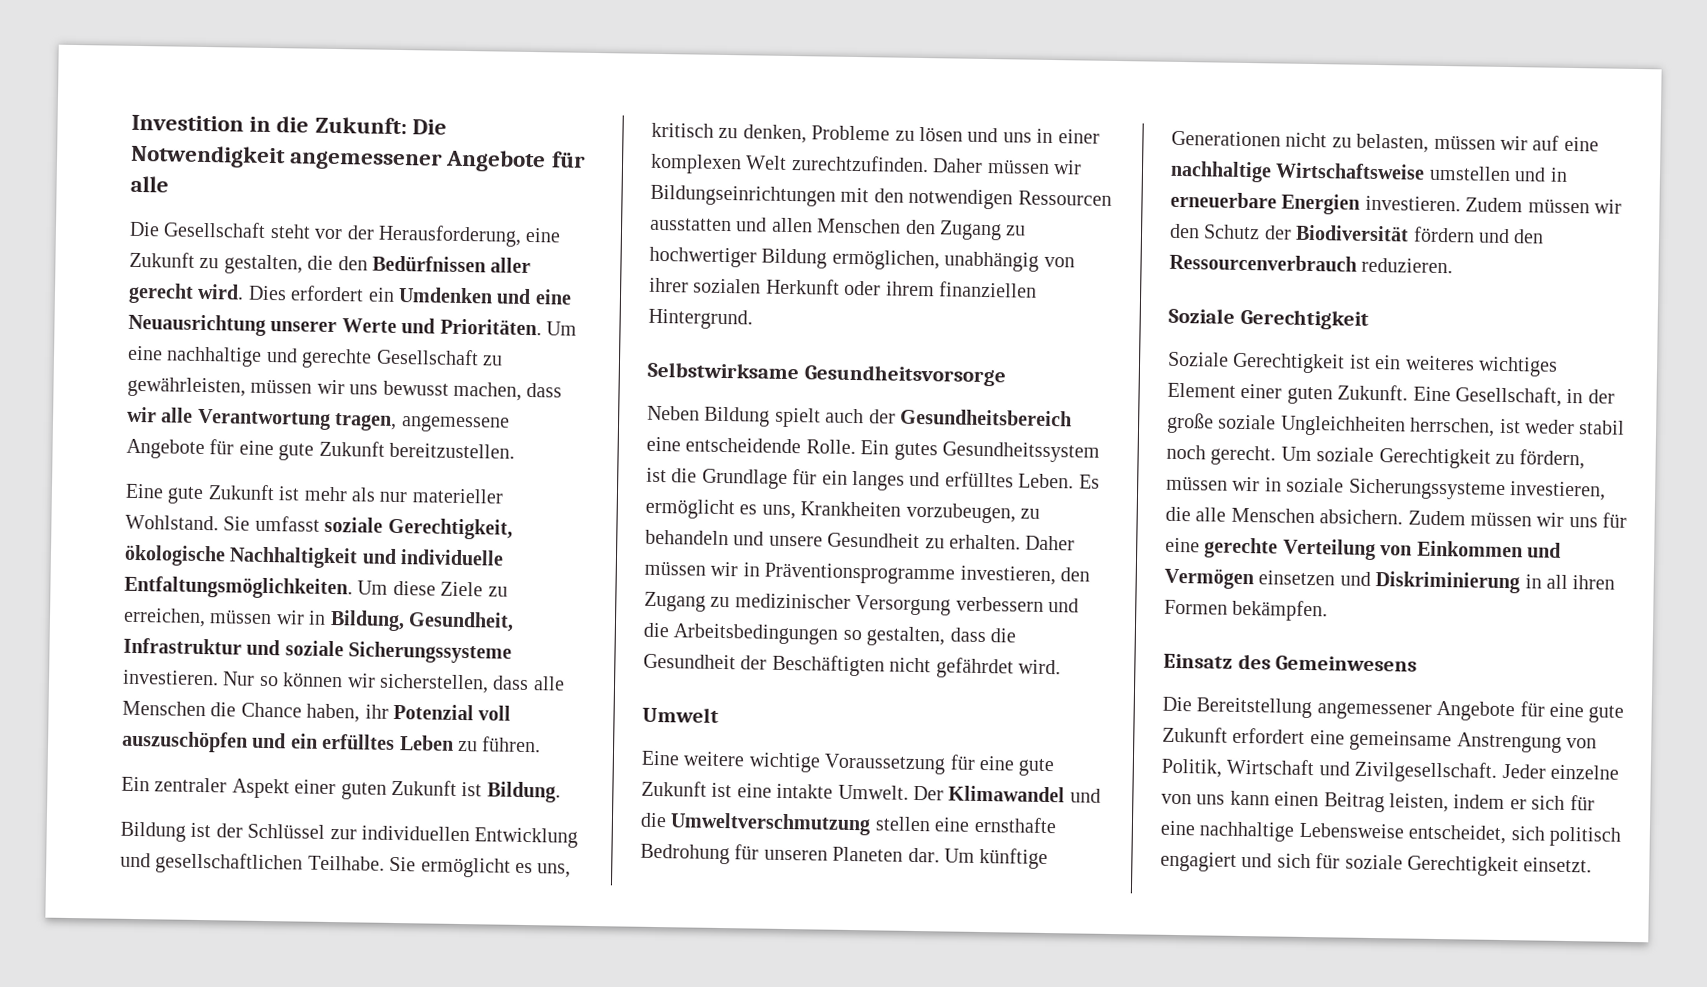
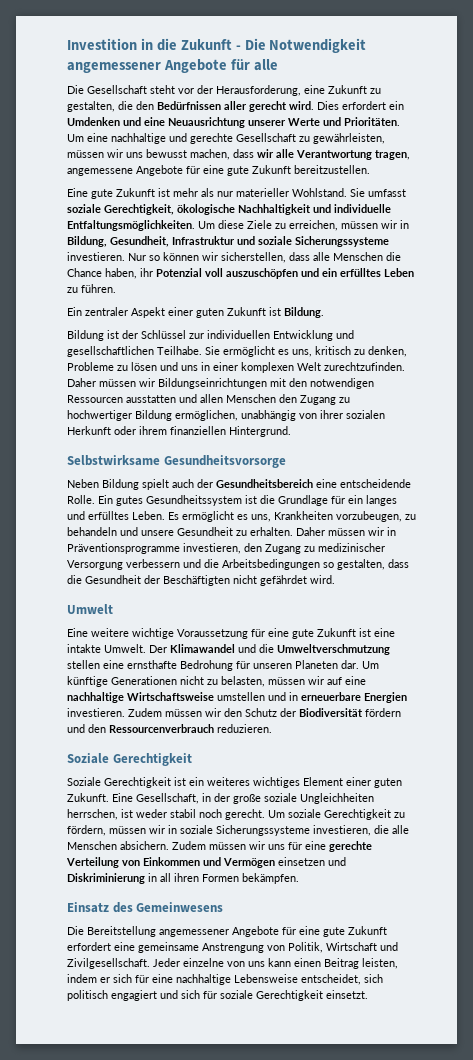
- Investition in die Zukunft: Die Notwendigkeit angemessener Angebote für alle
+ Investition in die Zukunft - Die Notwendigkeit angemessener Angebote für alle

